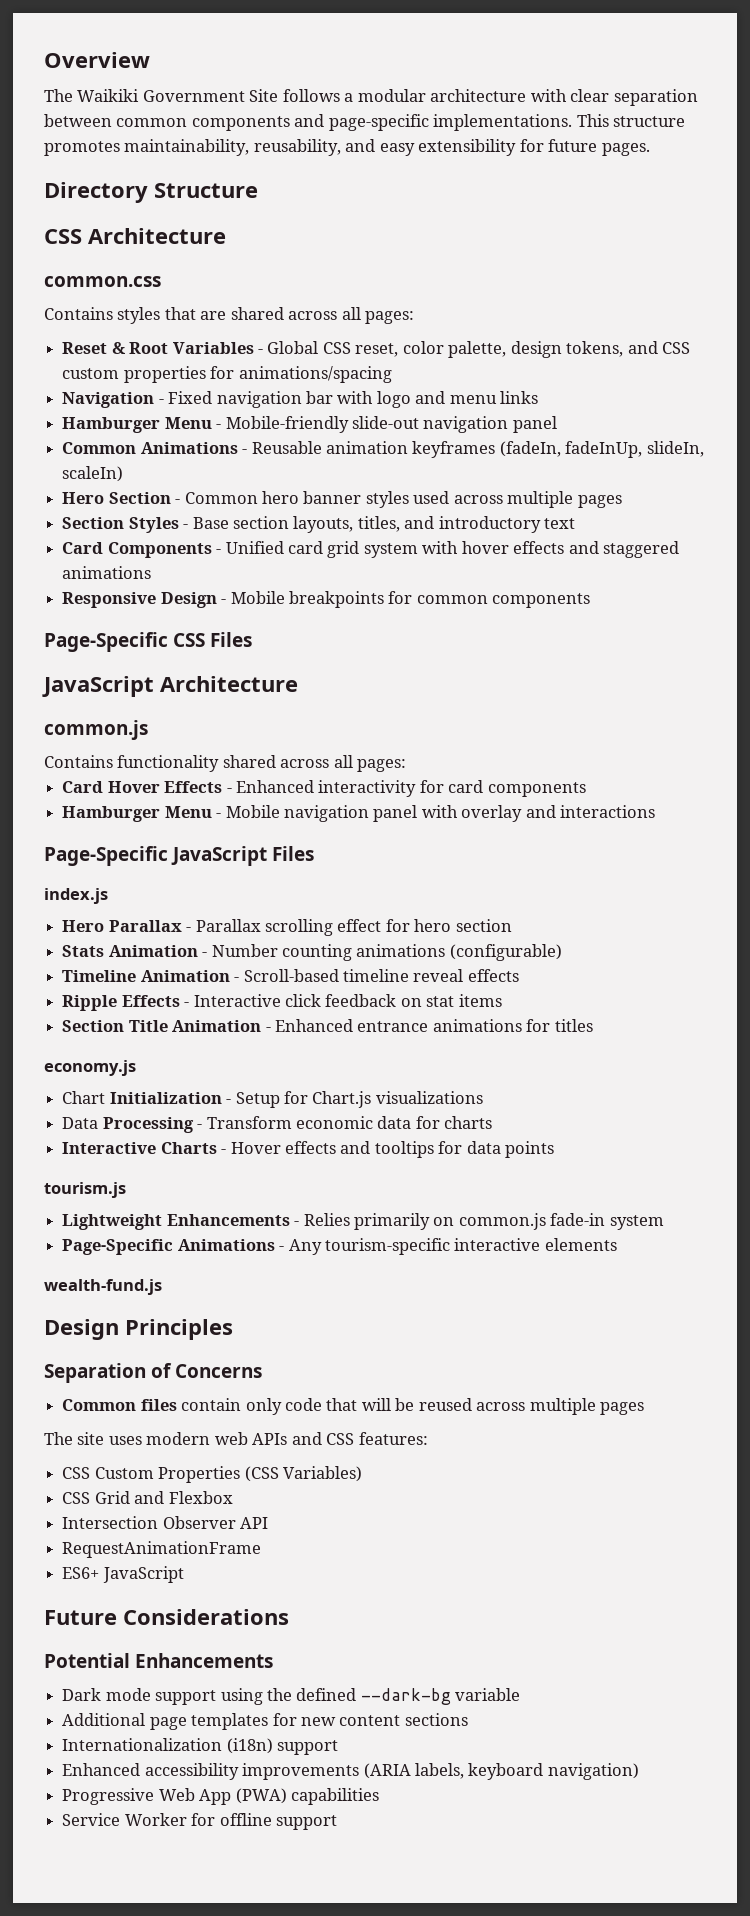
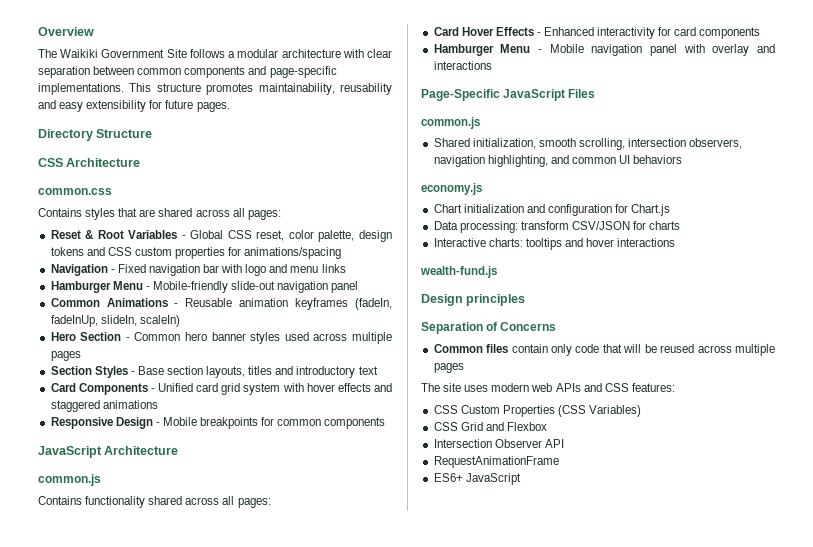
- This structure promotes maintainability, reusability, and easy extensibility for future pages.
+ This structure promotes maintainability, reusability and easy extensibility for future pages.
- Reset & Root Variables - Global CSS reset, color palette, design tokens, and CSS custom properties for animations/spacing
+ Reset & Root Variables - Global CSS reset, color palette, design tokens and CSS custom properties for animations/spacing
- Section Styles - Base section layouts, titles, and introductory text
+ Section Styles - Base section layouts, titles and introductory text
- Page-Specific CSS Files
  Page-Specific JavaScript Files
- index.js
- Hero Parallax - Parallax scrolling effect for hero section
- Stats Animation - Number counting animations (configurable)
- Timeline Animation - Scroll-based timeline reveal effects
- Ripple Effects - Interactive click feedback on stat items
- Section Title Animation - Enhanced entrance animations for titles
+ common.js
+ Shared initialization, smooth scrolling, intersection observers, navigation highlighting, and common UI behaviors
- Chart Initialization - Setup for Chart.js visualizations
+ Chart initialization and configuration for Chart.js
- Data Processing - Transform economic data for charts
- Interactive Charts - Hover effects and tooltips for data points
- tourism.js
- Lightweight Enhancements - Relies primarily on common.js fade-in system
- Page-Specific Animations - Any tourism-specific interactive elements
+ Data processing: transform CSV/JSON for charts
+ Interactive charts: tooltips and hover interactions
- Design Principles
+ Design principles
- Future Considerations
- Potential Enhancements
- Dark mode support using the defined --dark-bg variable
- Additional page templates for new content sections
- Internationalization (i18n) support
- Enhanced accessibility improvements (ARIA labels, keyboard navigation)
- Progressive Web App (PWA) capabilities
- Service Worker for offline support

